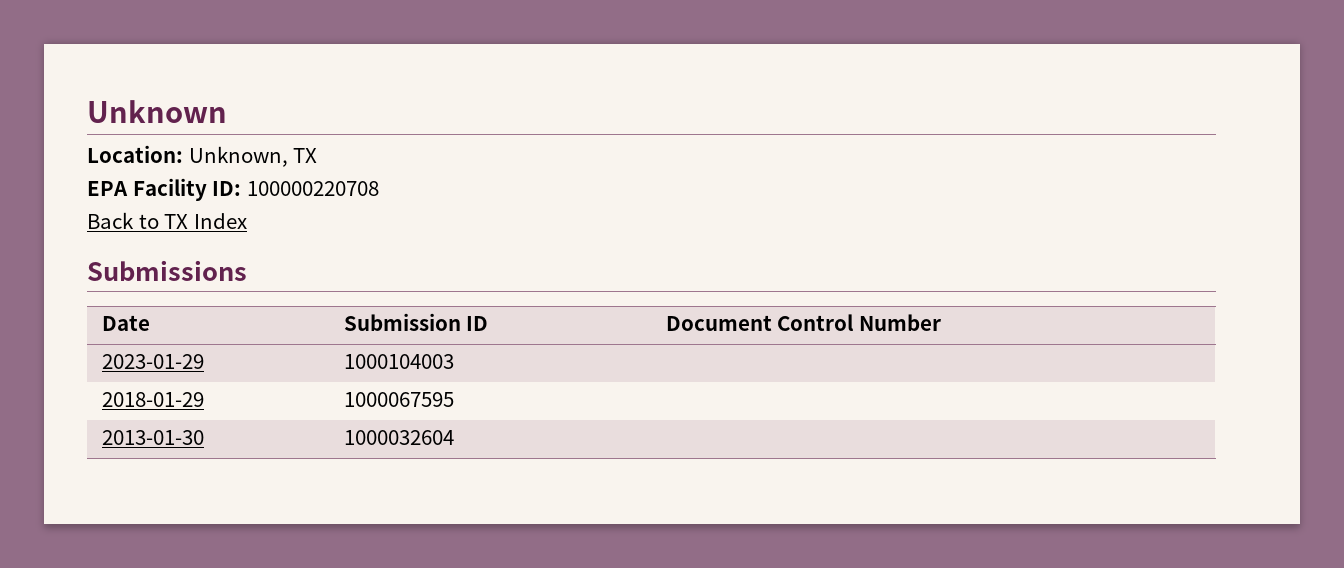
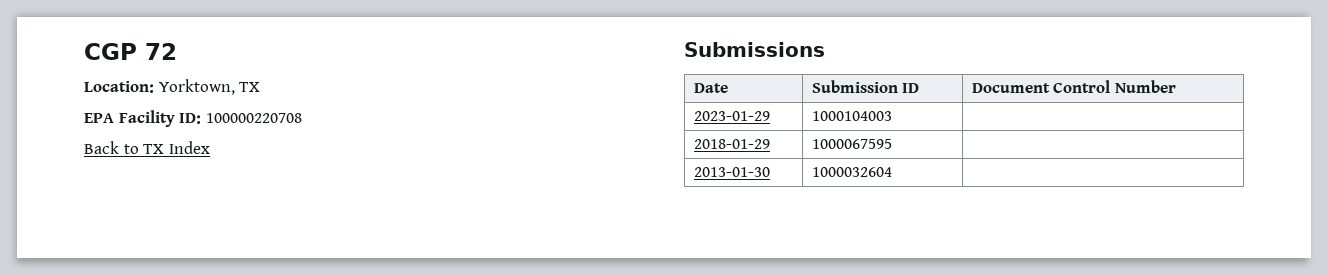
- Unknown
+ CGP 72
- Location: Unknown, TX
+ Location: Yorktown, TX

